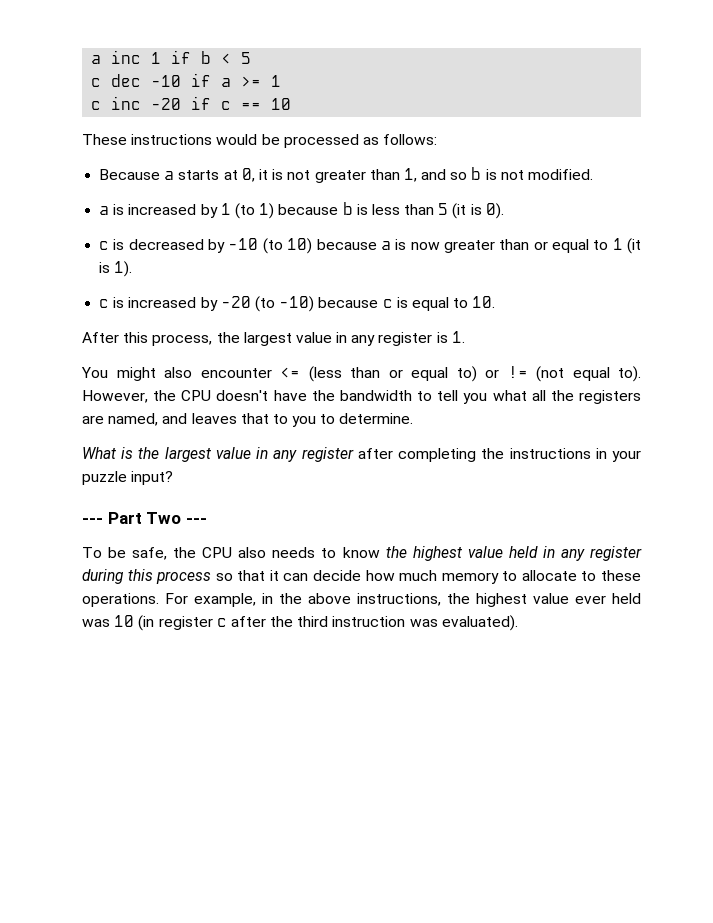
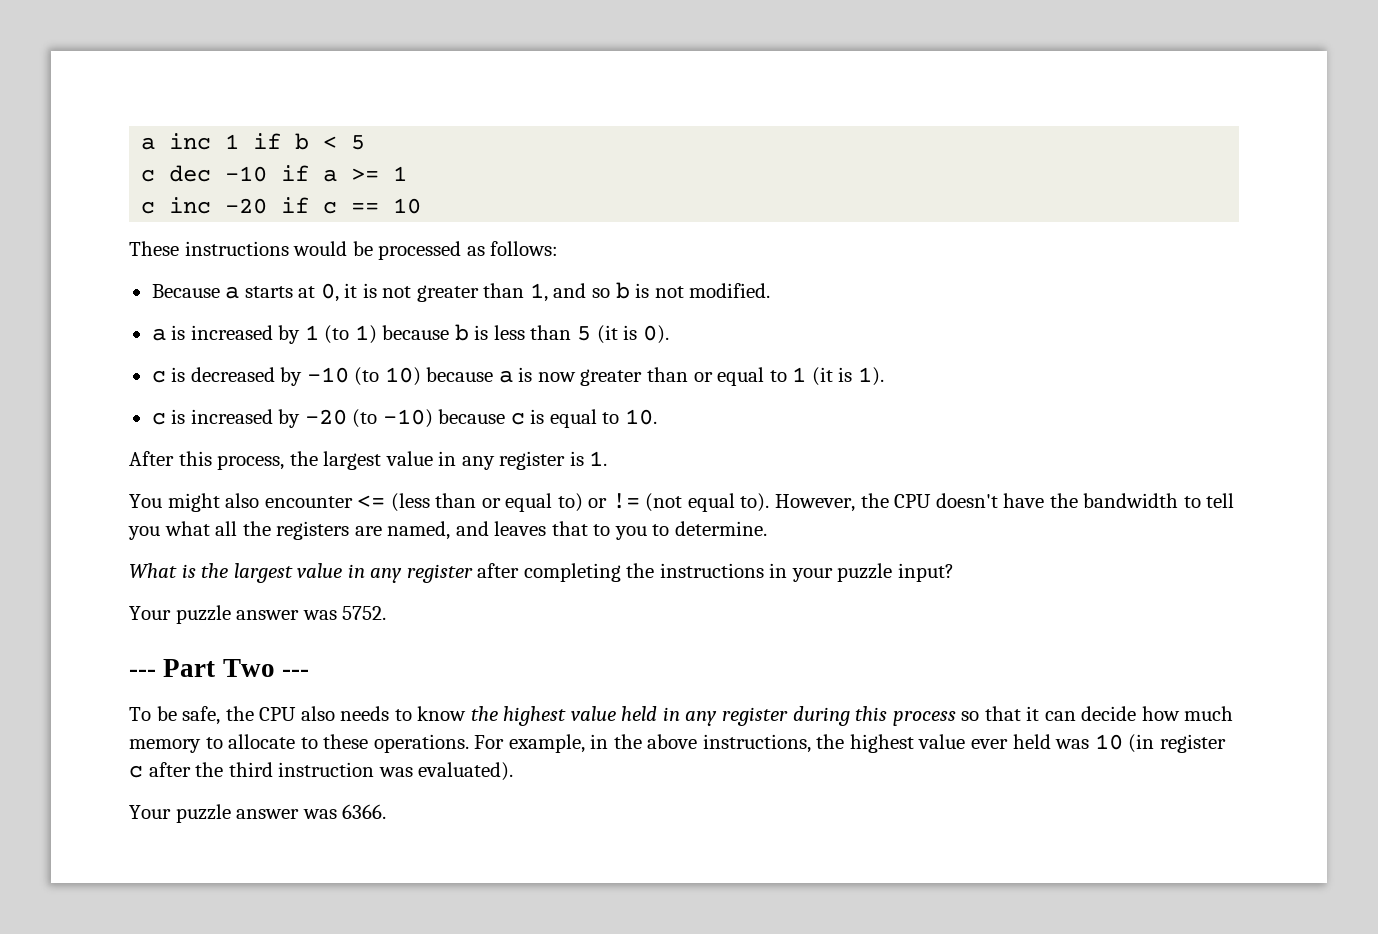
+ Your puzzle answer was 5752.
+ Your puzzle answer was 6366.

